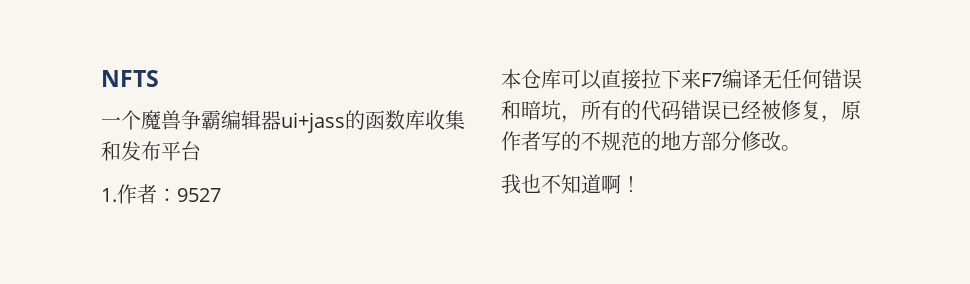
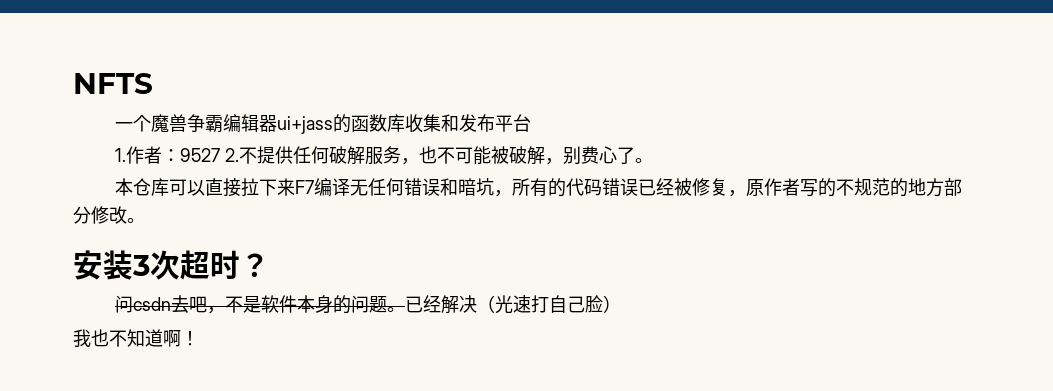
- 1.作者：9527
+ 1.作者：9527 2.不提供任何破解服务，也不可能被破解，别费心了。
+ 安装3次超时？
+ 问csdn去吧，不是软件本身的问题。已经解决（光速打自己脸）

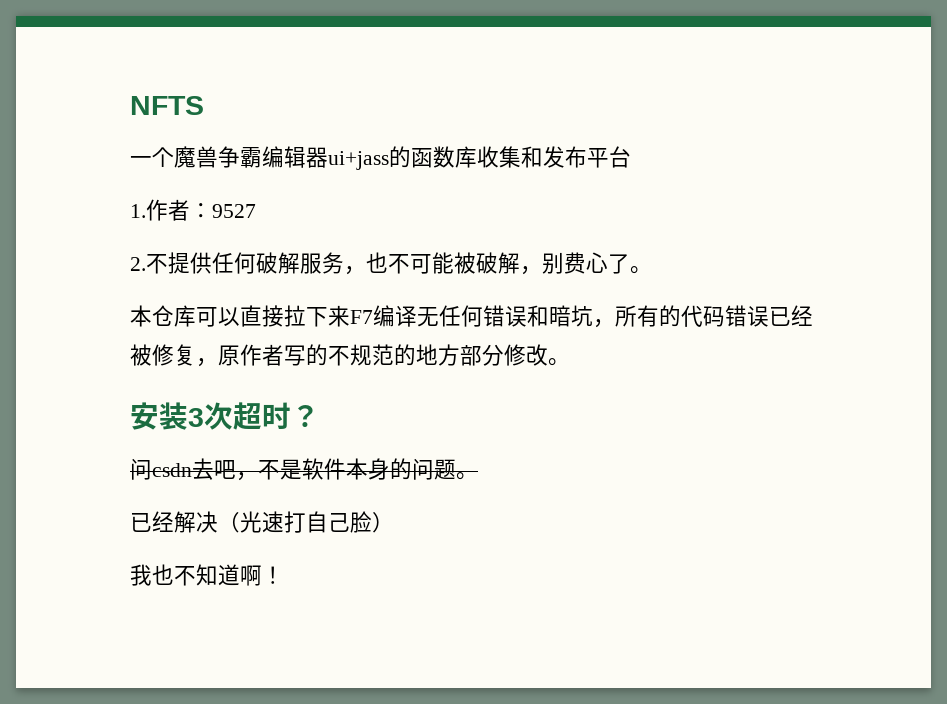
- 1.作者：9527 2.不提供任何破解服务，也不可能被破解，别费心了。
+ 1.作者：9527
+ 2.不提供任何破解服务，也不可能被破解，别费心了。
- 问csdn去吧，不是软件本身的问题。已经解决（光速打自己脸）
+ 问csdn去吧，不是软件本身的问题。
+ 已经解决（光速打自己脸）

